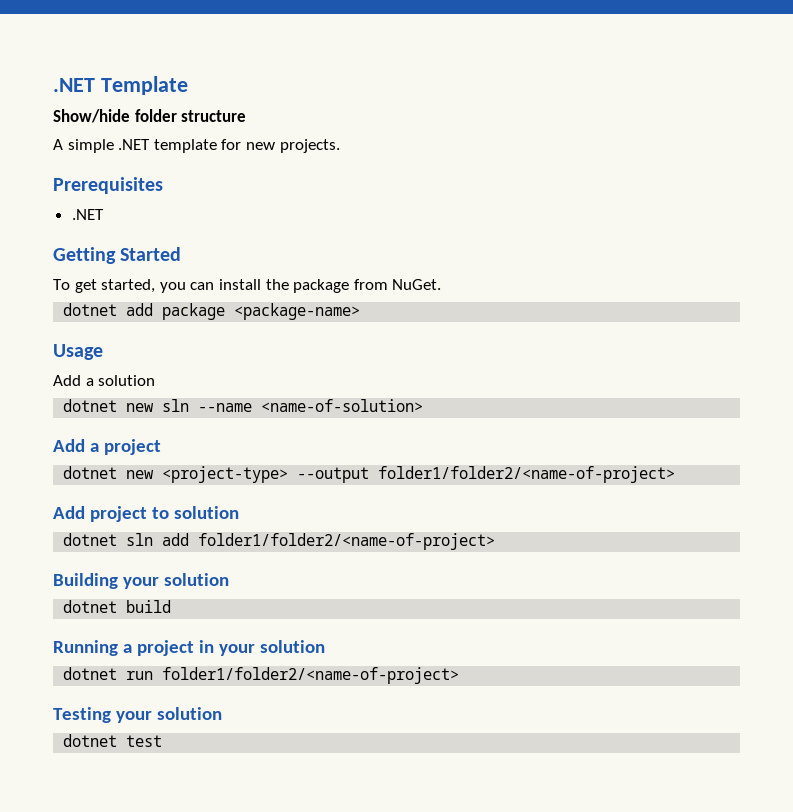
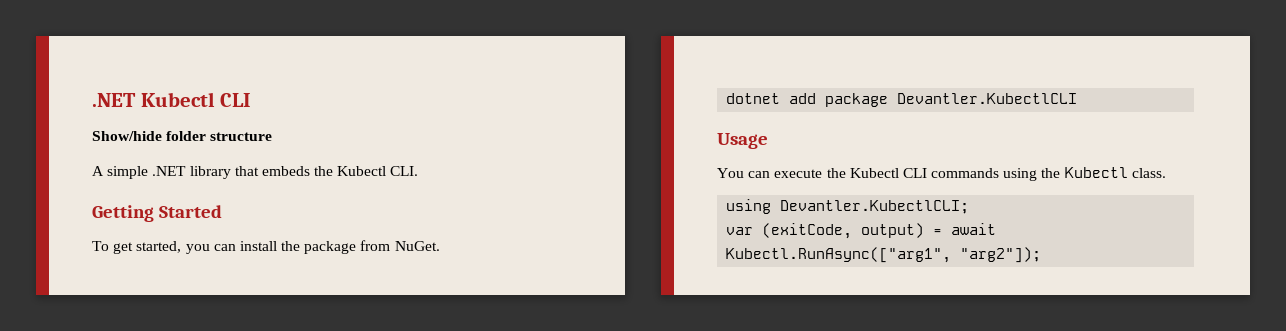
- .NET Template
+ .NET Kubectl CLI
- A simple .NET template for new projects.
- Prerequisites
- .NET
+ A simple .NET library that embeds the Kubectl CLI.
- dotnet add package <package-name>
+ dotnet add package Devantler.KubectlCLI
- Add a solution
- dotnet new sln --name <name-of-solution>
- Add a project
- dotnet new <project-type> --output folder1/folder2/<name-of-project>
- Add project to solution
- dotnet sln add folder1/folder2/<name-of-project>
- Building your solution
- dotnet build
- Running a project in your solution
- dotnet run folder1/folder2/<name-of-project>
- Testing your solution
- dotnet test
+ You can execute the Kubectl CLI commands using the Kubectl class.
+ using Devantler.KubectlCLI;
+ var (exitCode, output) = await Kubectl.RunAsync(["arg1", "arg2"]);

